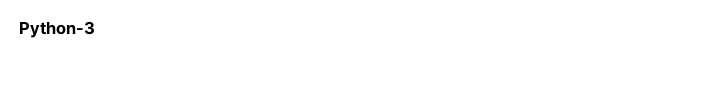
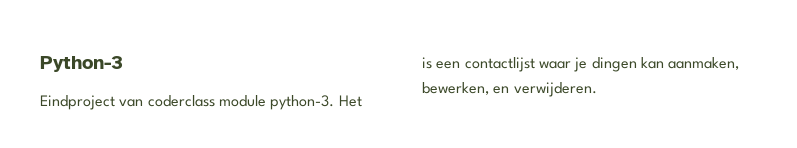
+ Eindproject van coderclass module python-3. Het is een contactlijst waar je dingen kan aanmaken, bewerken, en verwijderen.

